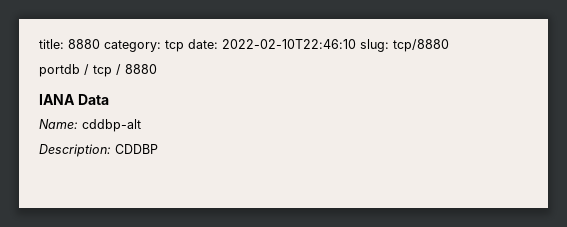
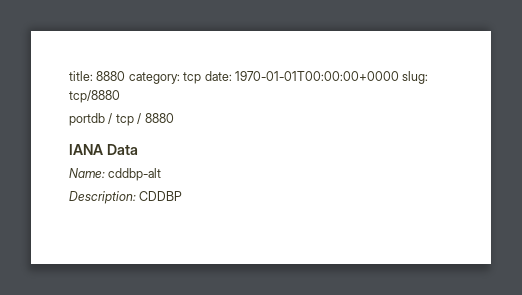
- title: 8880 category: tcp date: 2022-02-10T22:46:10 slug: tcp/8880
+ title: 8880 category: tcp date: 1970-01-01T00:00:00+0000 slug: tcp/8880

